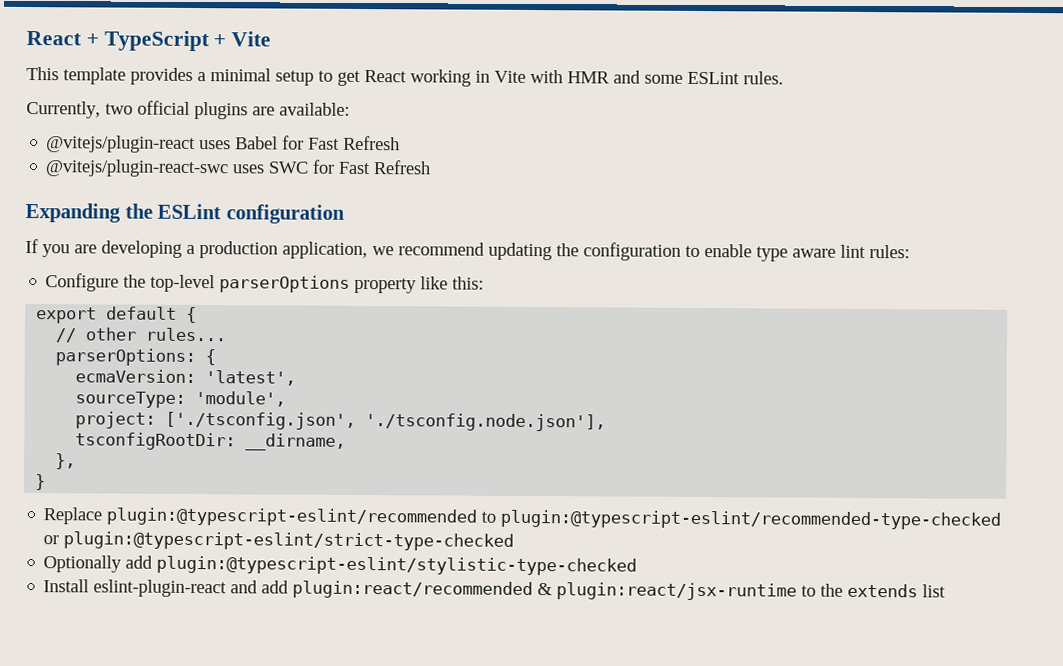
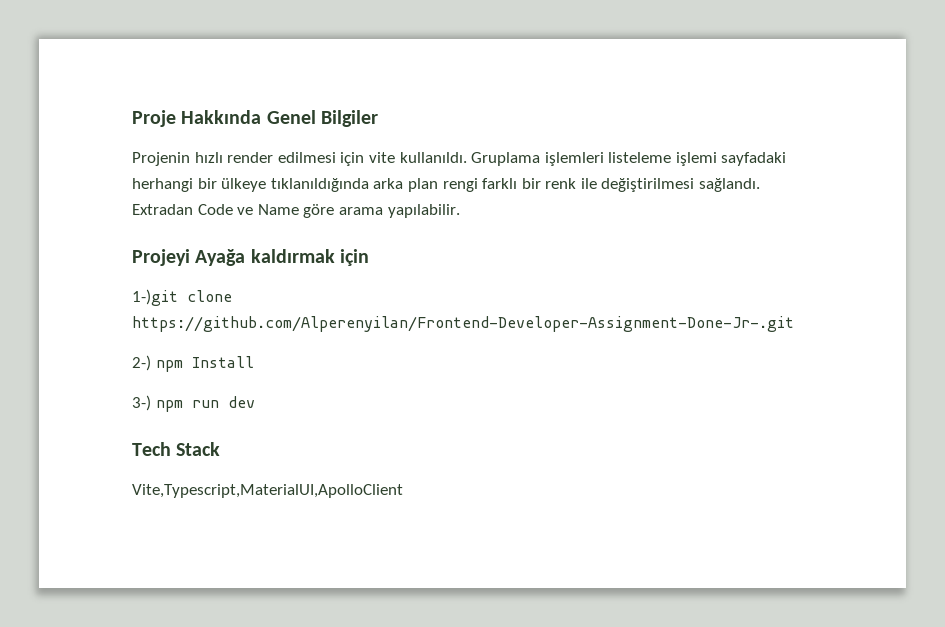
- React + TypeScript + Vite
- This template provides a minimal setup to get React working in Vite with HMR and some ESLint rules.
- Currently, two official plugins are available:
- @vitejs/plugin-react uses Babel for Fast Refresh
- @vitejs/plugin-react-swc uses SWC for Fast Refresh
- Expanding the ESLint configuration
- If you are developing a production application, we recommend updating the configuration to enable type aware lint rules:
- Configure the top-level parserOptions property like this:
- export default {
- // other rules...
- parserOptions: {
- ecmaVersion: 'latest',
- sourceType: 'module',
- project: ['./tsconfig.json', './tsconfig.node.json'],
- tsconfigRootDir: __dirname,
- },
- }
- Replace plugin:@typescript-eslint/recommended to plugin:@typescript-eslint/recommended-type-checked or plugin:@typescript-eslint/strict-type-checked
- Optionally add plugin:@typescript-eslint/stylistic-type-checked
- Install eslint-plugin-react and add plugin:react/recommended & plugin:react/jsx-runtime to the extends list
+ Proje Hakkında Genel Bilgiler
+ Projenin hızlı render edilmesi için vite kullanıldı. Gruplama işlemleri listeleme işlemi sayfadaki herhangi bir ülkeye tıklanıldığında arka plan rengi farklı bir renk ile değiştirilmesi sağlandı. Extradan Code ve Name göre arama yapılabilir.
+ Projeyi Ayağa kaldırmak için
+ 1-)git clone https://github.com/Alperenyilan/Frontend-Developer-Assignment-Done-Jr-.git
+ 2-) npm Install
+ 3-) npm run dev
+ Tech Stack
+ Vite,Typescript,MaterialUI,ApolloClient

